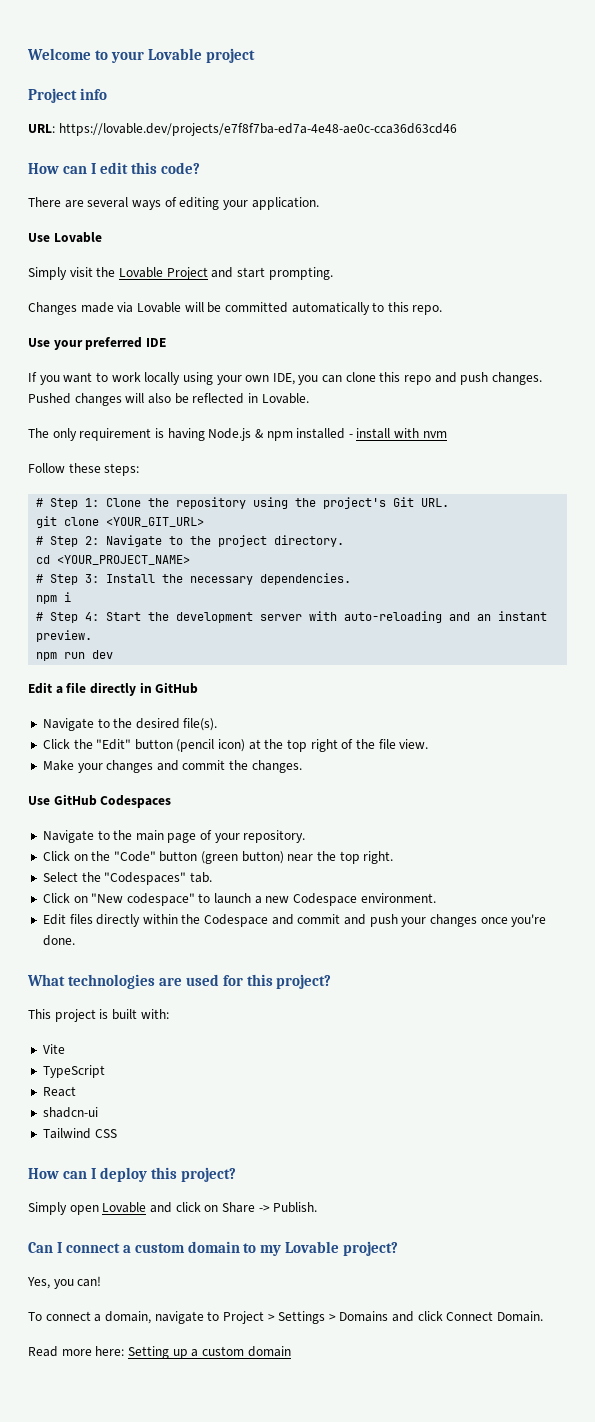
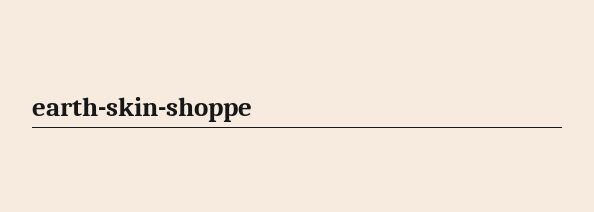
- Welcome to your Lovable project
- Project info
- URL: https://lovable.dev/projects/e7f8f7ba-ed7a-4e48-ae0c-cca36d63cd46
- How can I edit this code?
- There are several ways of editing your application.
- Use Lovable
- Simply visit the Lovable Project and start prompting.
- Changes made via Lovable will be committed automatically to this repo.
- Use your preferred IDE
- If you want to work locally using your own IDE, you can clone this repo and push changes. Pushed changes will also be reflected in Lovable.
- The only requirement is having Node.js & npm installed - install with nvm
- Follow these steps:
- # Step 1: Clone the repository using the project's Git URL.
- git clone <YOUR_GIT_URL>
- # Step 2: Navigate to the project directory.
- cd <YOUR_PROJECT_NAME>
- # Step 3: Install the necessary dependencies.
- npm i
- # Step 4: Start the development server with auto-reloading and an instant preview.
- npm run dev
- Edit a file directly in GitHub
- Navigate to the desired file(s).
- Click the "Edit" button (pencil icon) at the top right of the file view.
- Make your changes and commit the changes.
- Use GitHub Codespaces
- Navigate to the main page of your repository.
- Click on the "Code" button (green button) near the top right.
- Select the "Codespaces" tab.
- Click on "New codespace" to launch a new Codespace environment.
- Edit files directly within the Codespace and commit and push your changes once you're done.
- What technologies are used for this project?
- This project is built with:
- Vite
- TypeScript
- React
- shadcn-ui
- Tailwind CSS
- How can I deploy this project?
- Simply open Lovable and click on Share -> Publish.
- Can I connect a custom domain to my Lovable project?
- Yes, you can!
- To connect a domain, navigate to Project > Settings > Domains and click Connect Domain.
- Read more here: Setting up a custom domain
+ earth-skin-shoppe

